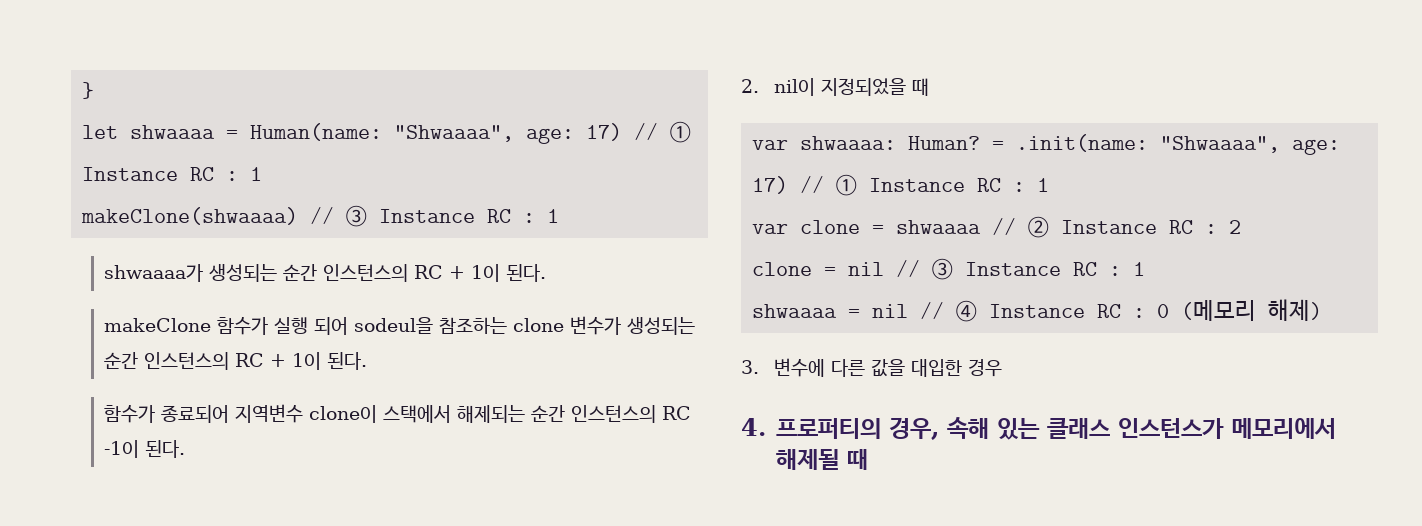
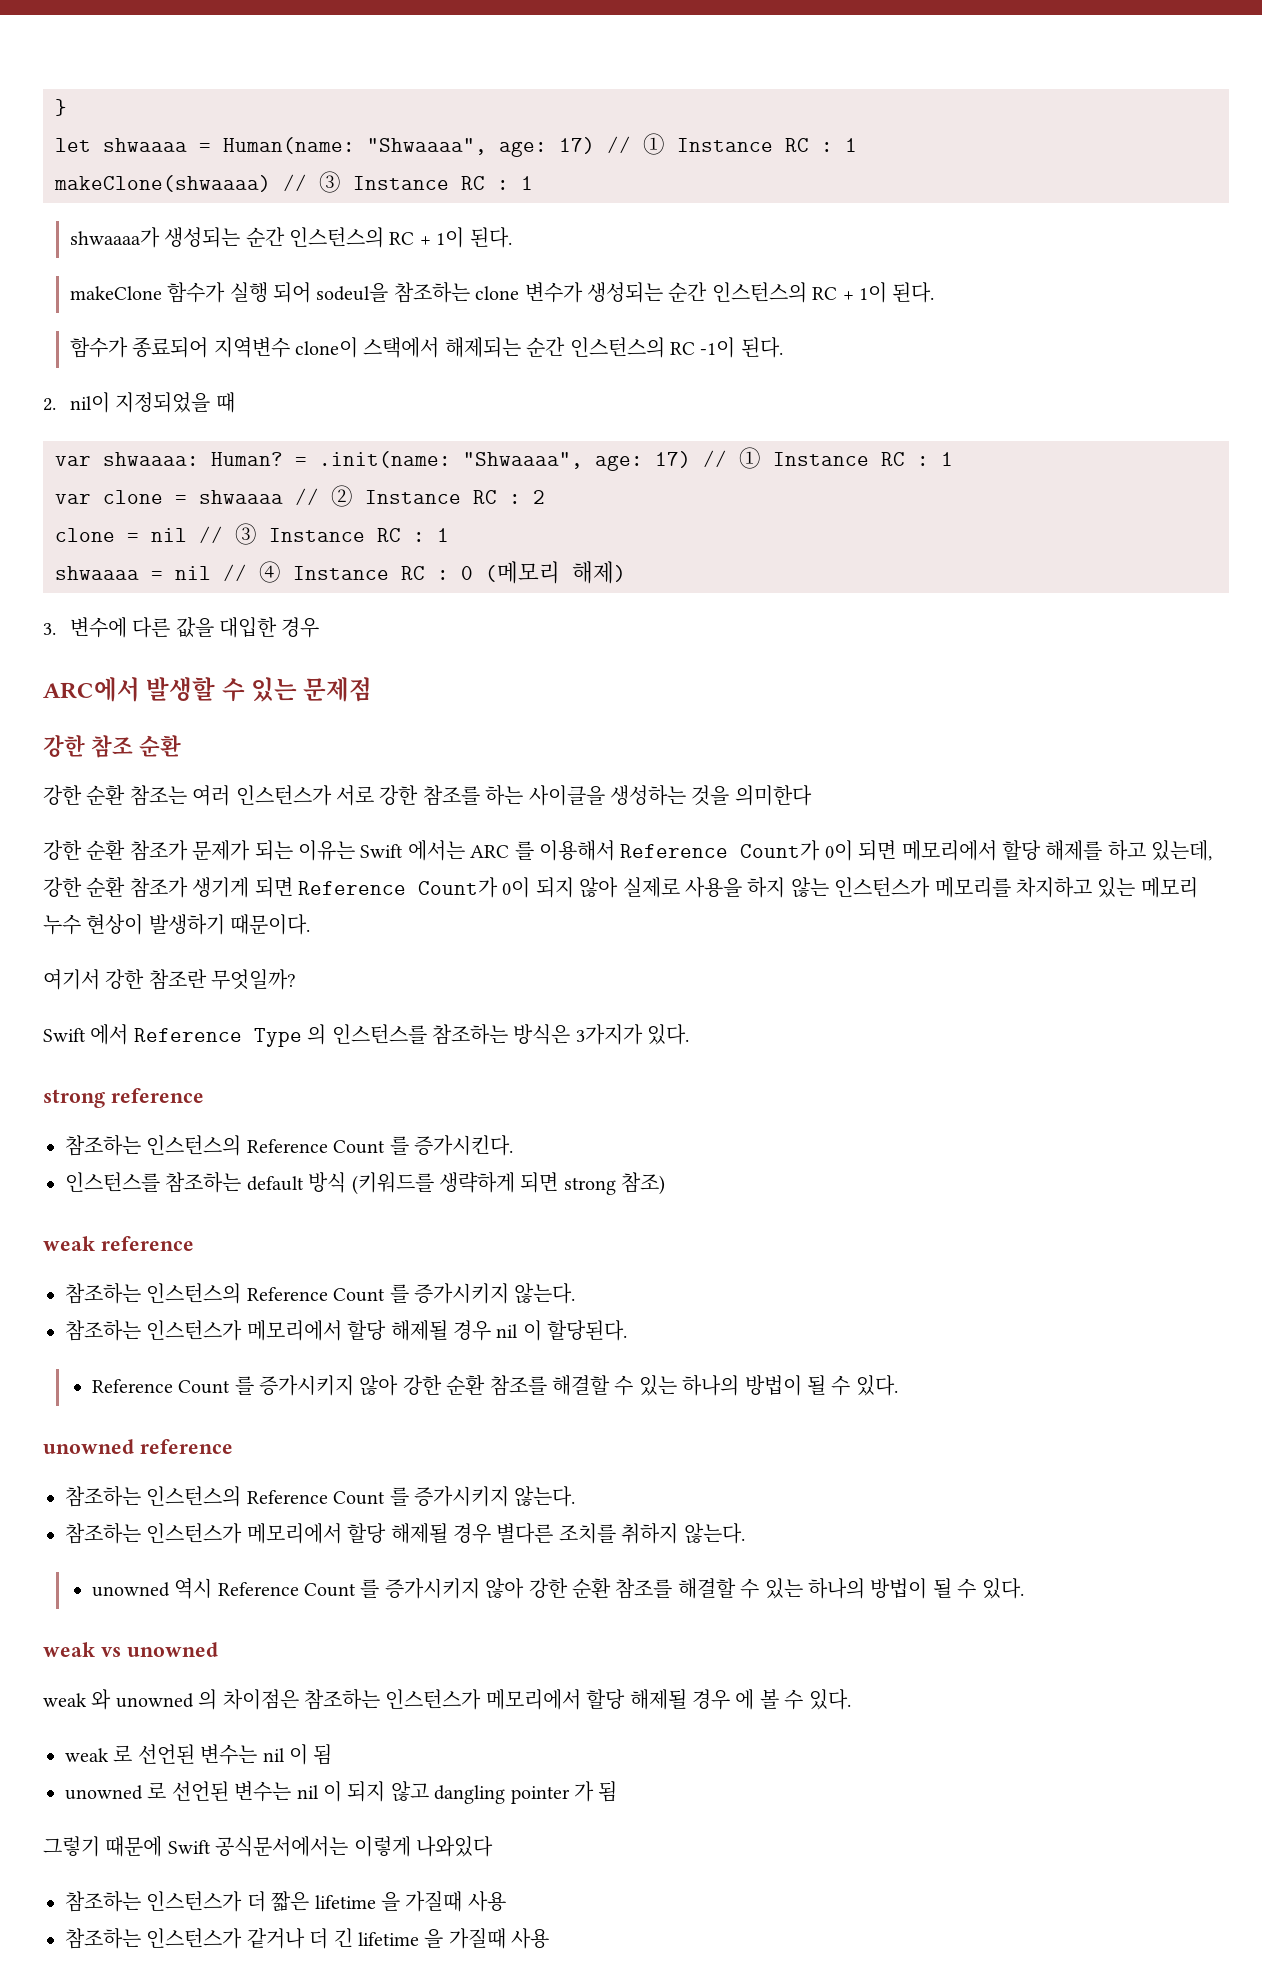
- 4. 프로퍼티의 경우, 속해 있는 클래스 인스턴스가 메모리에서 해제될 때
+ ARC에서 발생할 수 있는 문제점
+ 강한 참조 순환
+ 강한 순환 참조는 여러 인스턴스가 서로 강한 참조를 하는 사이클을 생성하는 것을 의미한다
+ 강한 순환 참조가 문제가 되는 이유는 Swift 에서는 ARC 를 이용해서 Reference Count가 0이 되면 메모리에서 할당 해제를 하고 있는데, 강한 순환 참조가 생기게 되면 Reference Count가 0이 되지 않아 실제로 사용을 하지 않는 인스턴스가 메모리를 차지하고 있는 메모리 누수 현상이 발생하기 때문이다.
+ 여기서 강한 참조란 무엇일까?
+ Swift 에서 Reference Type 의 인스턴스를 참조하는 방식은 3가지가 있다.
+ strong reference
+ 참조하는 인스턴스의 Reference Count 를 증가시킨다.
+ 인스턴스를 참조하는 default 방식 (키워드를 생략하게 되면 strong 참조)
+ weak reference
+ 참조하는 인스턴스의 Reference Count 를 증가시키지 않는다.
+ 참조하는 인스턴스가 메모리에서 할당 해제될 경우 nil 이 할당된다.
+ Reference Count 를 증가시키지 않아 강한 순환 참조를 해결할 수 있는 하나의 방법이 될 수 있다.
+ unowned reference
+ 참조하는 인스턴스의 Reference Count 를 증가시키지 않는다.
+ 참조하는 인스턴스가 메모리에서 할당 해제될 경우 별다른 조치를 취하지 않는다.
+ unowned 역시 Reference Count 를 증가시키지 않아 강한 순환 참조를 해결할 수 있는 하나의 방법이 될 수 있다.
+ weak vs unowned
+ weak 와 unowned 의 차이점은 참조하는 인스턴스가 메모리에서 할당 해제될 경우 에 볼 수 있다.
+ weak 로 선언된 변수는 nil 이 됨
+ unowned 로 선언된 변수는 nil 이 되지 않고 dangling pointer 가 됨
+ 그렇기 때문에 Swift 공식문서에서는 이렇게 나와있다
+ 참조하는 인스턴스가 더 짧은 lifetime 을 가질때 사용
+ 참조하는 인스턴스가 같거나 더 긴 lifetime 을 가질때 사용

